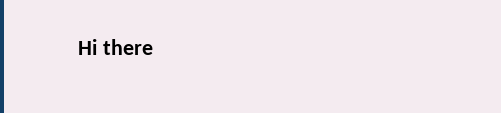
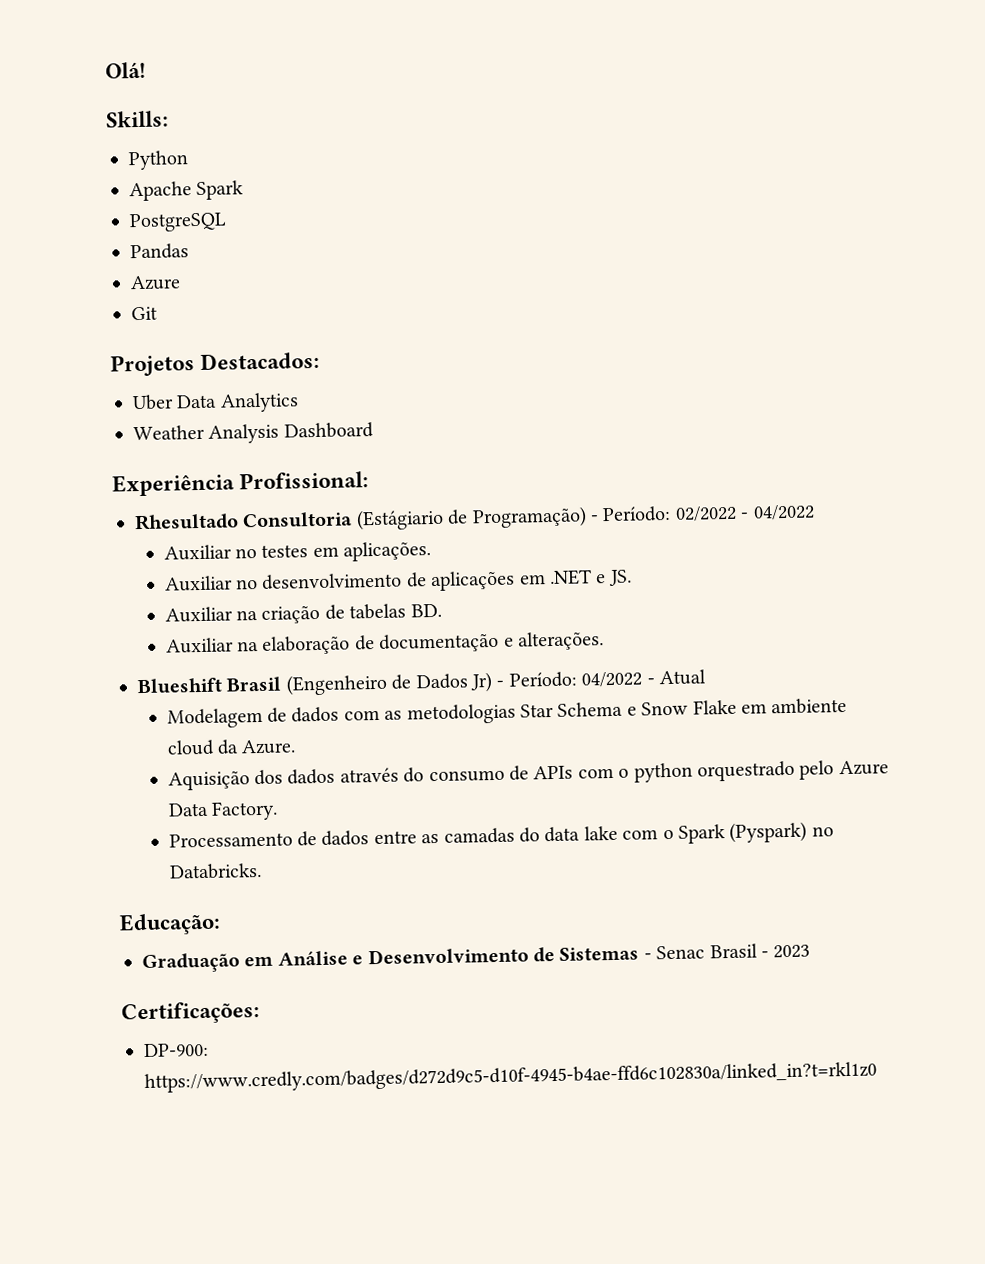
- Hi there
+ Olá!
+ Skills:
+ Python
+ Apache Spark
+ PostgreSQL
+ Pandas
+ Azure
+ Git
+ Projetos Destacados:
+ Uber Data Analytics
+ Weather Analysis Dashboard
+ Experiência Profissional:
+ Rhesultado Consultoria (Estágiario de Programação) - Período: 02/2022 - 04/2022
+ Auxiliar no testes em aplicações.
+ Auxiliar no desenvolvimento de aplicações em .NET e JS.
+ Auxiliar na criação de tabelas BD.
+ Auxiliar na elaboração de documentação e alterações.
+ Blueshift Brasil (Engenheiro de Dados Jr) - Período: 04/2022 - Atual
+ Modelagem de dados com as metodologias Star Schema e Snow Flake em ambiente cloud da Azure.
+ Aquisição dos dados através do consumo de APIs com o python orquestrado pelo Azure Data Factory.
+ Processamento de dados entre as camadas do data lake com o Spark (Pyspark) no Databricks.
+ Educação:
+ Graduação em Análise e Desenvolvimento de Sistemas - Senac Brasil - 2023
+ Certificações:
+ DP-900: https://www.credly.com/badges/d272d9c5-d10f-4945-b4ae-ffd6c102830a/linked_in?t=rkl1z0

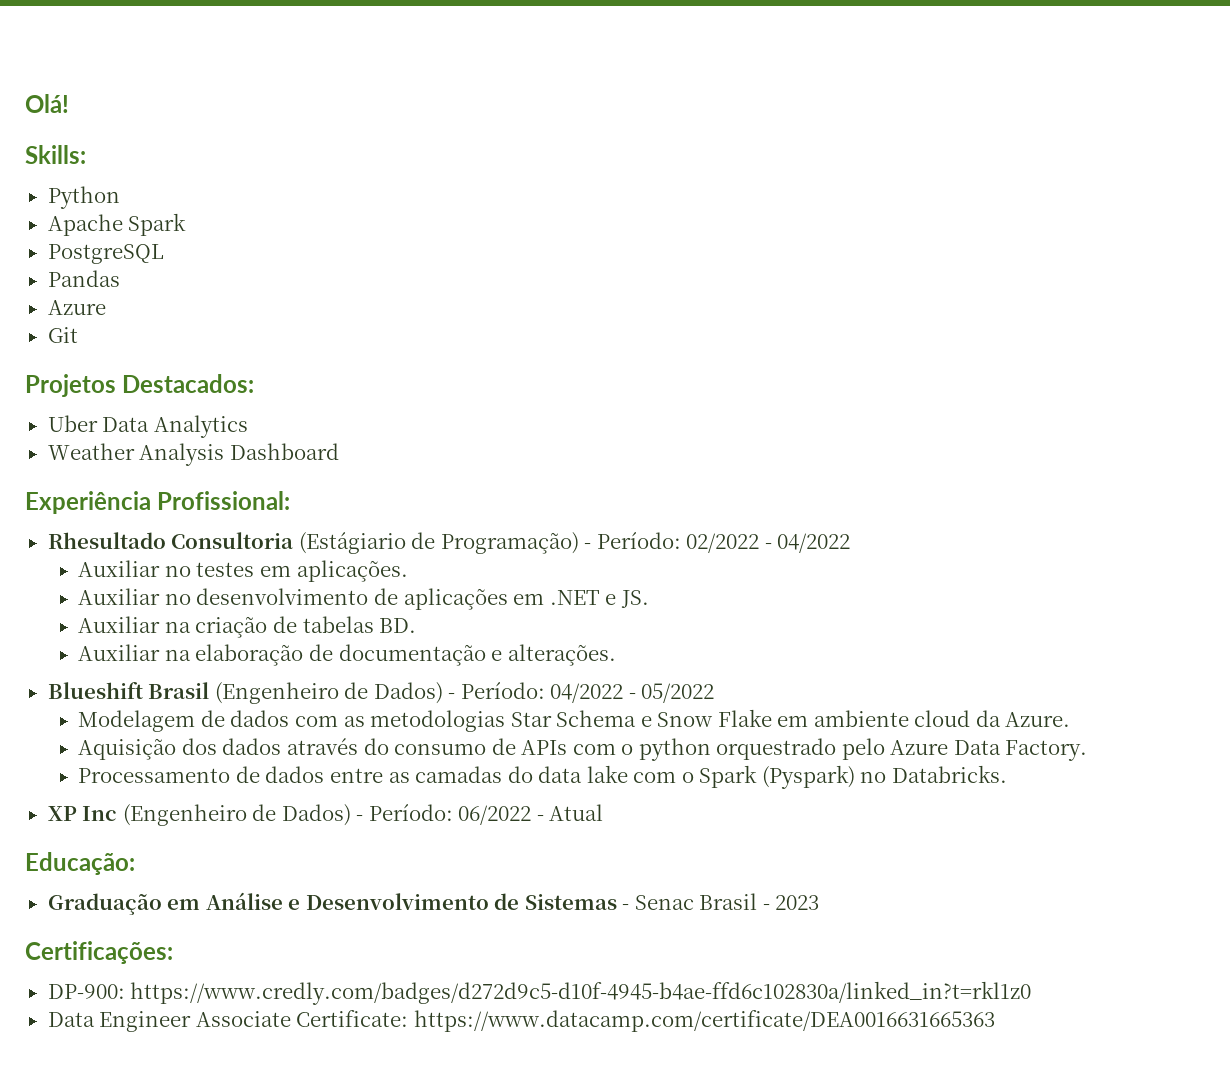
- Blueshift Brasil (Engenheiro de Dados Jr) - Período: 04/2022 - Atual
+ Blueshift Brasil (Engenheiro de Dados) - Período: 04/2022 - 05/2022
+ XP Inc (Engenheiro de Dados) - Período: 06/2022 - Atual
+ Data Engineer Associate Certificate: https://www.datacamp.com/certificate/DEA0016631665363

